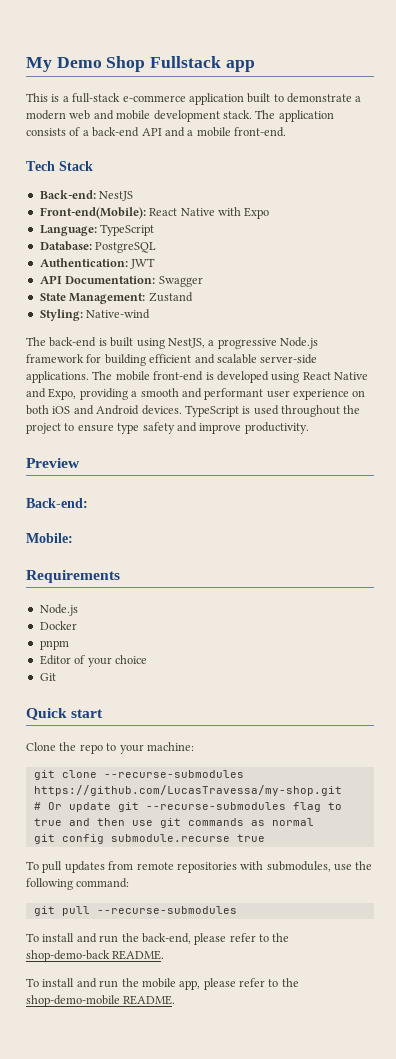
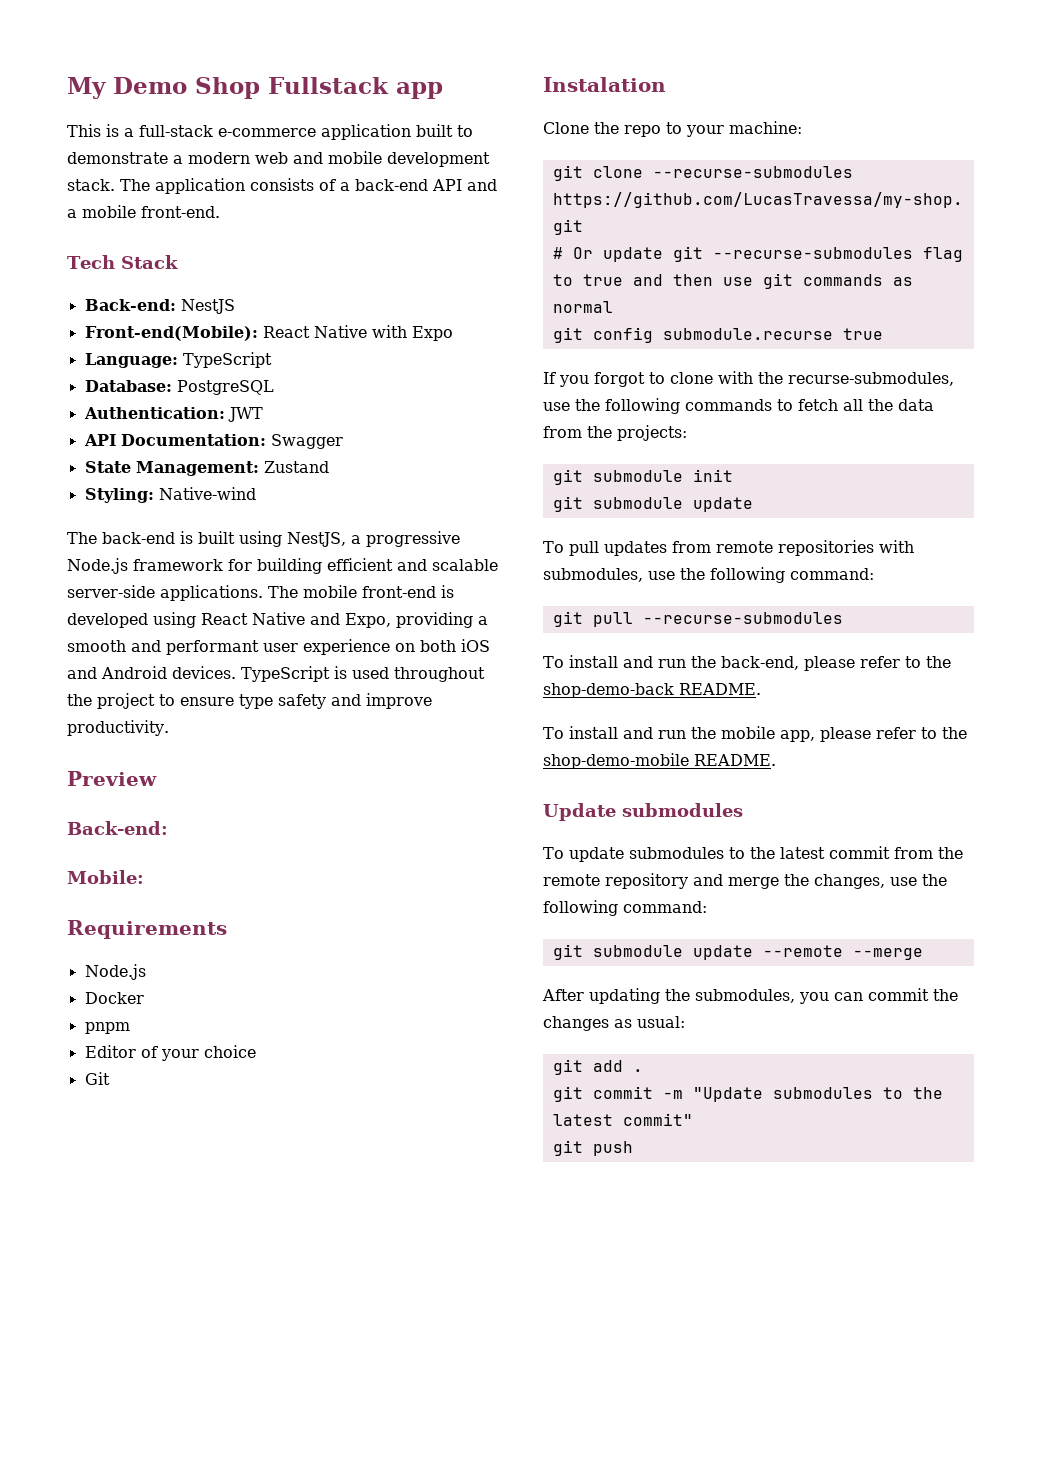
- Quick start
+ Instalation
+ If you forgot to clone with the recurse-submodules, use the following commands to fetch all the data from the projects:
+ git submodule init
+ git submodule update
+ Update submodules
+ To update submodules to the latest commit from the remote repository and merge the changes, use the following command:
+ git submodule update --remote --merge
+ After updating the submodules, you can commit the changes as usual:
+ git add .
+ git commit -m "Update submodules to the latest commit"
+ git push

